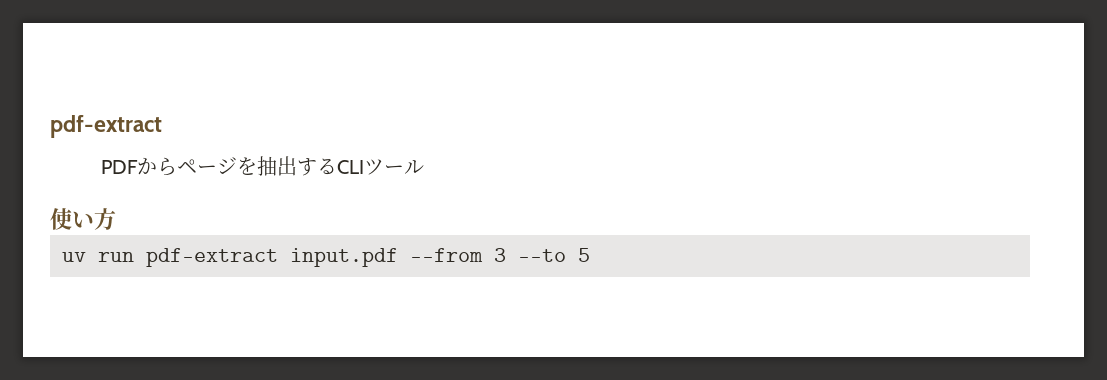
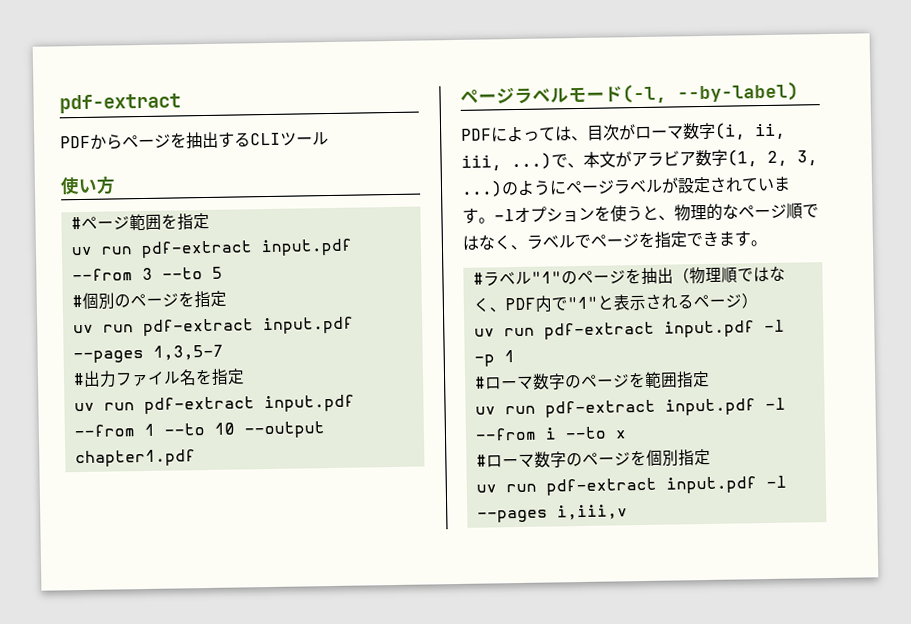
+ #ページ範囲を指定
+ #個別のページを指定
+ uv run pdf-extract input.pdf --pages 1,3,5-7
+ #出力ファイル名を指定
+ uv run pdf-extract input.pdf --from 1 --to 10 --output chapter1.pdf
+ ページラベルモード(-l, --by-label)
+ PDFによっては、目次がローマ数字(i, ii, iii, ...)で、本文がアラビア数字(1, 2, 3, ...)のようにページラベルが設定されています。-lオプションを使うと、物理的なページ順ではなく、ラベルでページを指定できます。
+ #ラベル"1"のページを抽出（物理順ではなく、PDF内で"1"と表示されるページ）
+ uv run pdf-extract input.pdf -l -p 1
+ #ローマ数字のページを範囲指定
+ uv run pdf-extract input.pdf -l --from i --to x
+ #ローマ数字のページを個別指定
+ uv run pdf-extract input.pdf -l --pages i,iii,v

